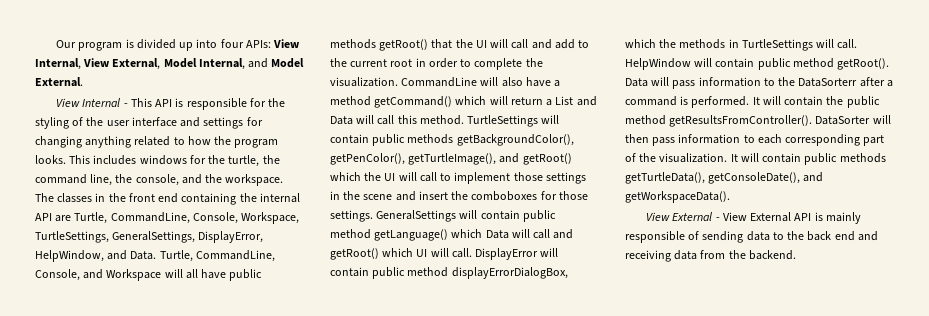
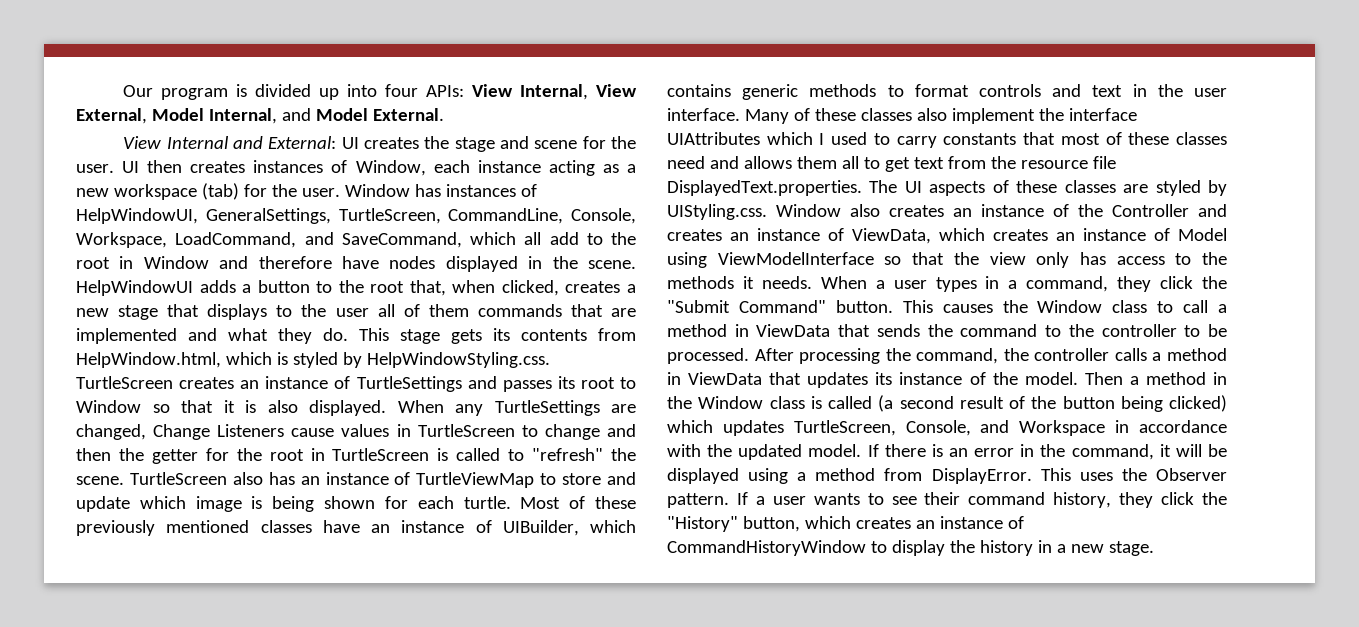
- View Internal - This API is responsible for the styling of the user interface and settings for changing anything related to how the program looks. This includes windows for the turtle, the command line, the console, and the workspace. The classes in the front end containing the internal API are Turtle, CommandLine, Console, Workspace, TurtleSettings, GeneralSettings, DisplayError, HelpWindow, and Data. Turtle, CommandLine, Console, and Workspace will all have public methods getRoot() that the UI will call and add to the current root in order to complete the visualization. CommandLine will also have a method getCommand() which will return a List and Data will call this method. TurtleSettings will contain public methods getBackgroundColor(), getPenColor(), getTurtleImage(), and getRoot() which the UI will call to implement those settings in the scene and insert the comboboxes for those settings. GeneralSettings will contain public method getLanguage() which Data will call and getRoot() which UI will call. DisplayError will contain public method displayErrorDialogBox, which the methods in TurtleSettings will call. HelpWindow will contain public method getRoot(). Data will pass information to the DataSorterr after a command is performed. It will contain the public method getResultsFromController(). DataSorter will then pass information to each corresponding part of the visualization. It will contain public methods getTurtleData(), getConsoleDate(), and getWorkspaceData().
- View External - View External API is mainly responsible of sending data to the back end and receiving data from the backend.
+ View Internal and External: UI creates the stage and scene for the user. UI then creates instances of Window, each instance acting as a new workspace (tab) for the user. Window has instances of HelpWindowUI, GeneralSettings, TurtleScreen, CommandLine, Console, Workspace, LoadCommand, and SaveCommand, which all add to the root in Window and therefore have nodes displayed in the scene. HelpWindowUI adds a button to the root that, when clicked, creates a new stage that displays to the user all of them commands that are implemented and what they do. This stage gets its contents from HelpWindow.html, which is styled by HelpWindowStyling.css. TurtleScreen creates an instance of TurtleSettings and passes its root to Window so that it is also displayed. When any TurtleSettings are changed, Change Listeners cause values in TurtleScreen to change and then the getter for the root in TurtleScreen is called to "refresh" the scene. TurtleScreen also has an instance of TurtleViewMap to store and update which image is being shown for each turtle. Most of these previously mentioned classes have an instance of UIBuilder, which contains generic methods to format controls and text in the user interface. Many of these classes also implement the interface UIAttributes which I used to carry constants that most of these classes need and allows them all to get text from the resource file DisplayedText.properties. The UI aspects of these classes are styled by UIStyling.css. Window also creates an instance of the Controller and creates an instance of ViewData, which creates an instance of Model using ViewModelInterface so that the view only has access to the methods it needs. When a user types in a command, they click the "Submit Command" button. This causes the Window class to call a method in ViewData that sends the command to the controller to be processed. After processing the command, the controller calls a method in ViewData that updates its instance of the model. Then a method in the Window class is called (a second result of the button being clicked) which updates TurtleScreen, Console, and Workspace in accordance with the updated model. If there is an error in the command, it will be displayed using a method from DisplayError. This uses the Observer pattern. If a user wants to see their command history, they click the "History" button, which creates an instance of CommandHistoryWindow to display the history in a new stage.

